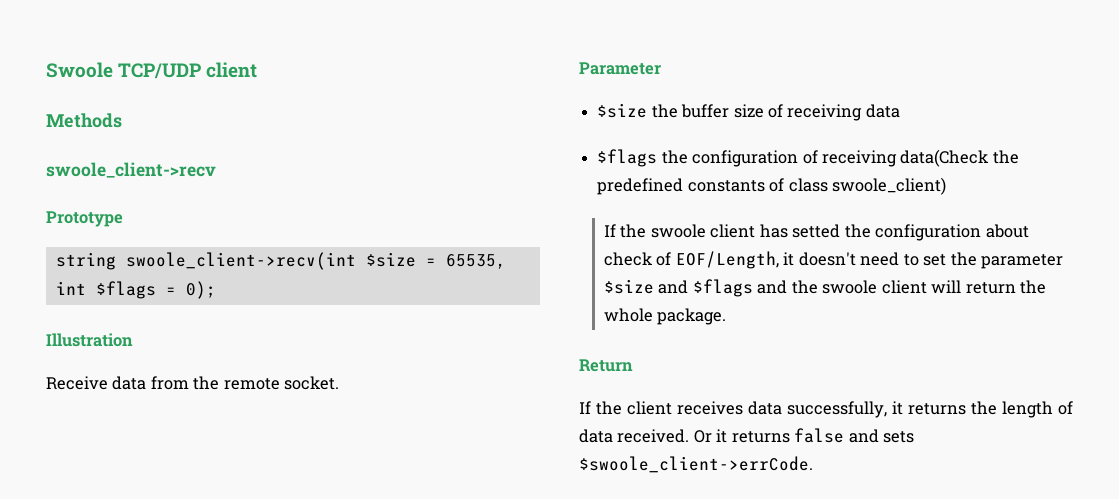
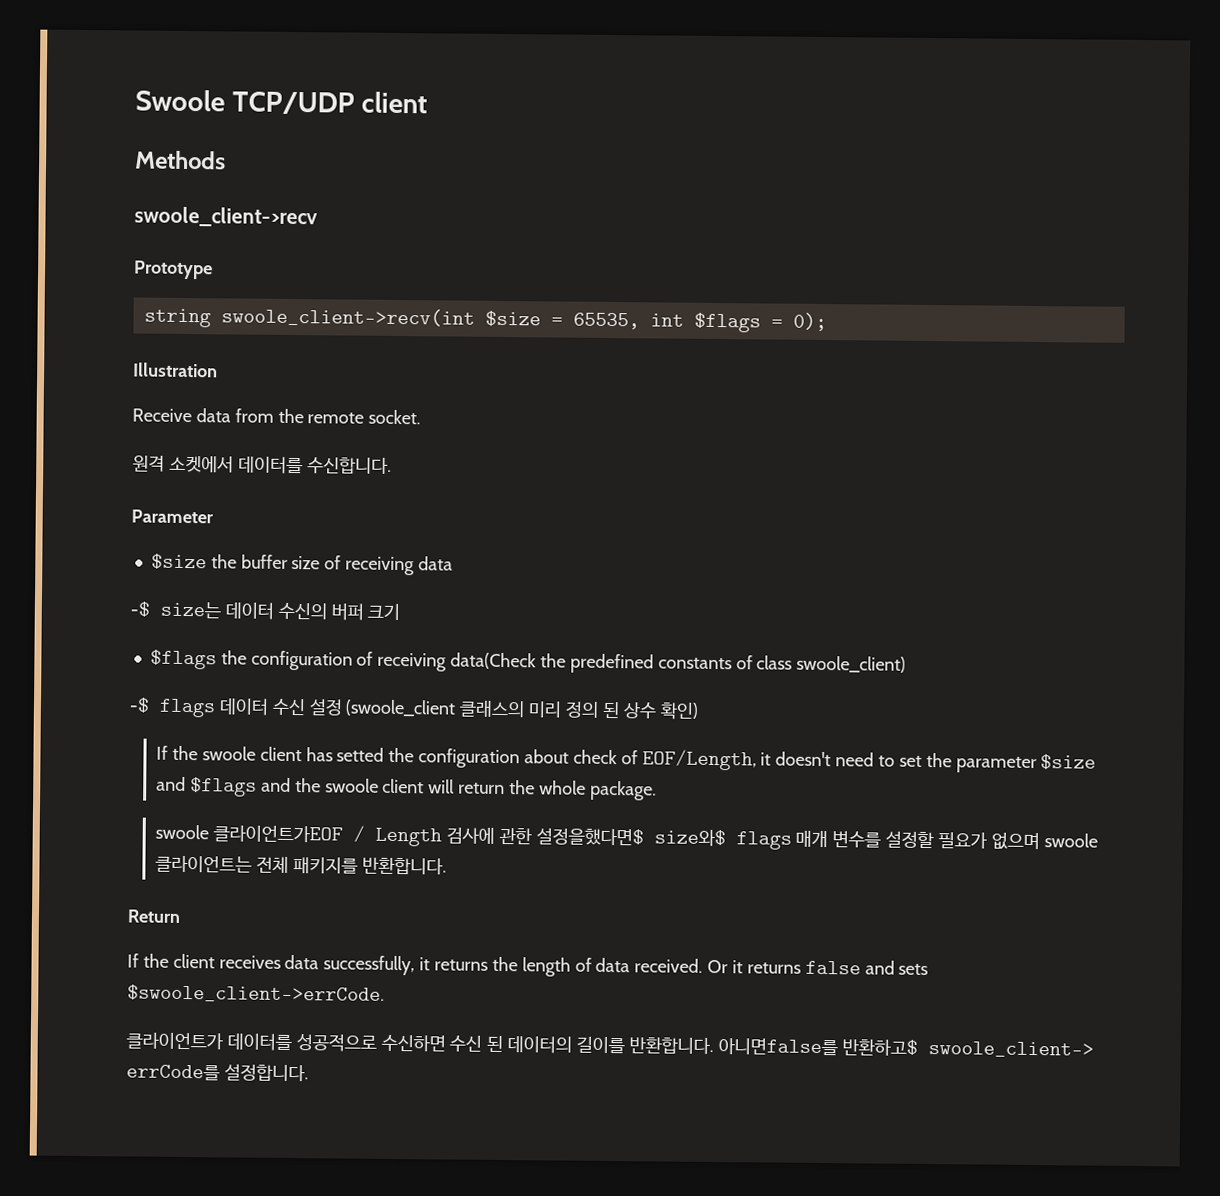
+ 원격 소켓에서 데이터를 수신합니다.
+ -$ size는 데이터 수신의 버퍼 크기
+ -$ flags 데이터 수신 설정 (swoole_client 클래스의 미리 정의 된 상수 확인)
+ swoole 클라이언트가EOF / Length 검사에 관한 설정을했다면$ size와$ flags 매개 변수를 설정할 필요가 없으며 swoole 클라이언트는 전체 패키지를 반환합니다.
+ 클라이언트가 데이터를 성공적으로 수신하면 수신 된 데이터의 길이를 반환합니다. 아니면false를 반환하고$ swoole_client-> errCode를 설정합니다.

